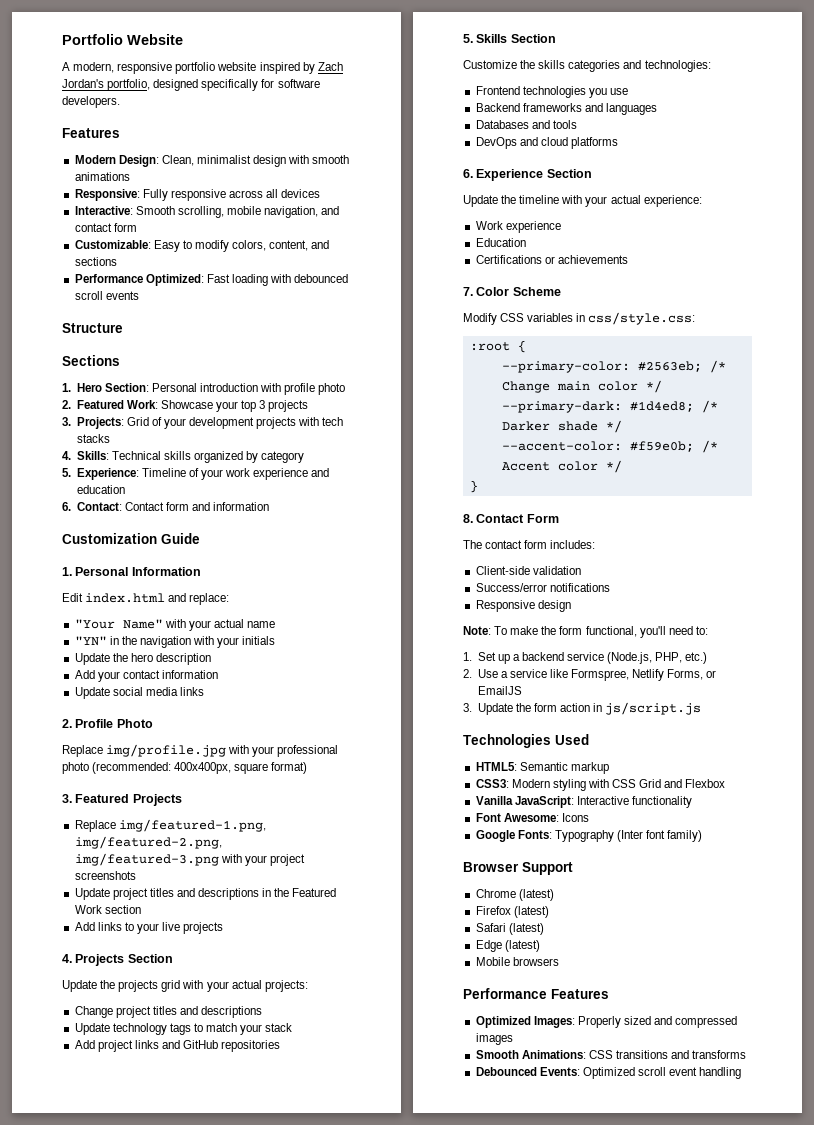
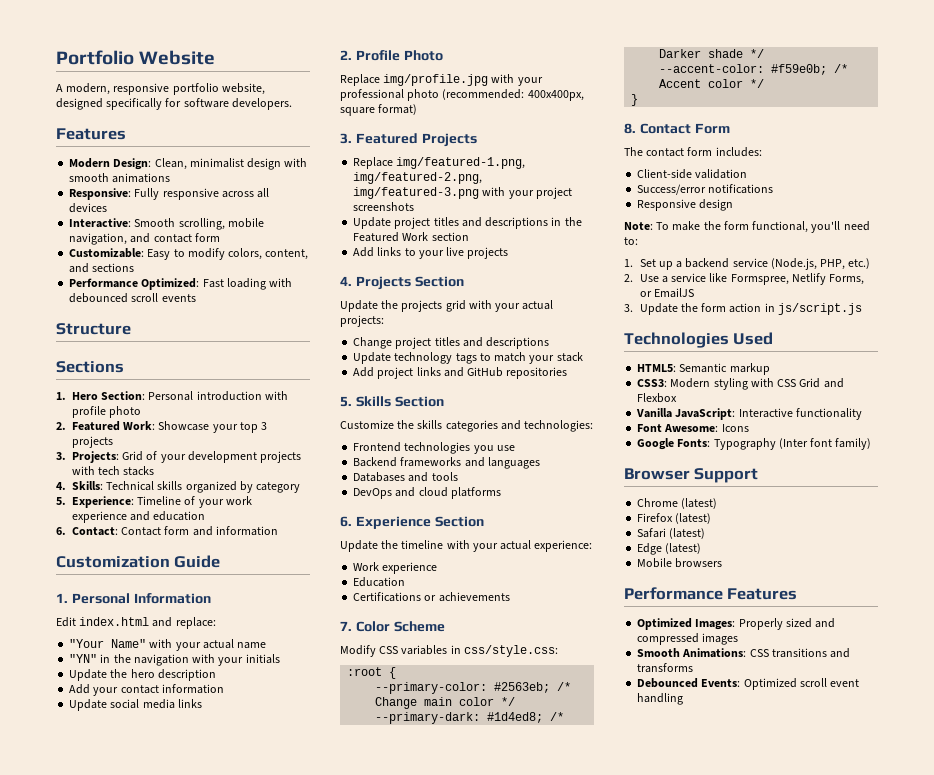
- A modern, responsive portfolio website inspired by Zach Jordan's portfolio, designed specifically for software developers.
+ A modern, responsive portfolio website, designed specifically for software developers.

